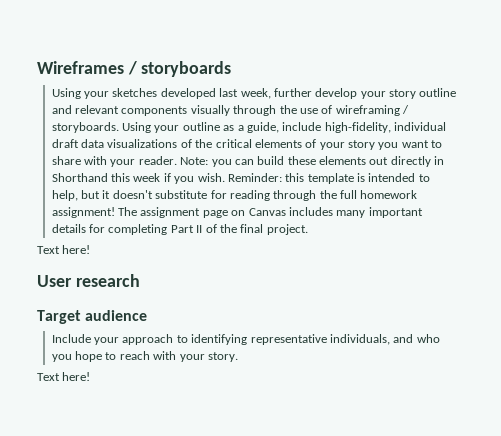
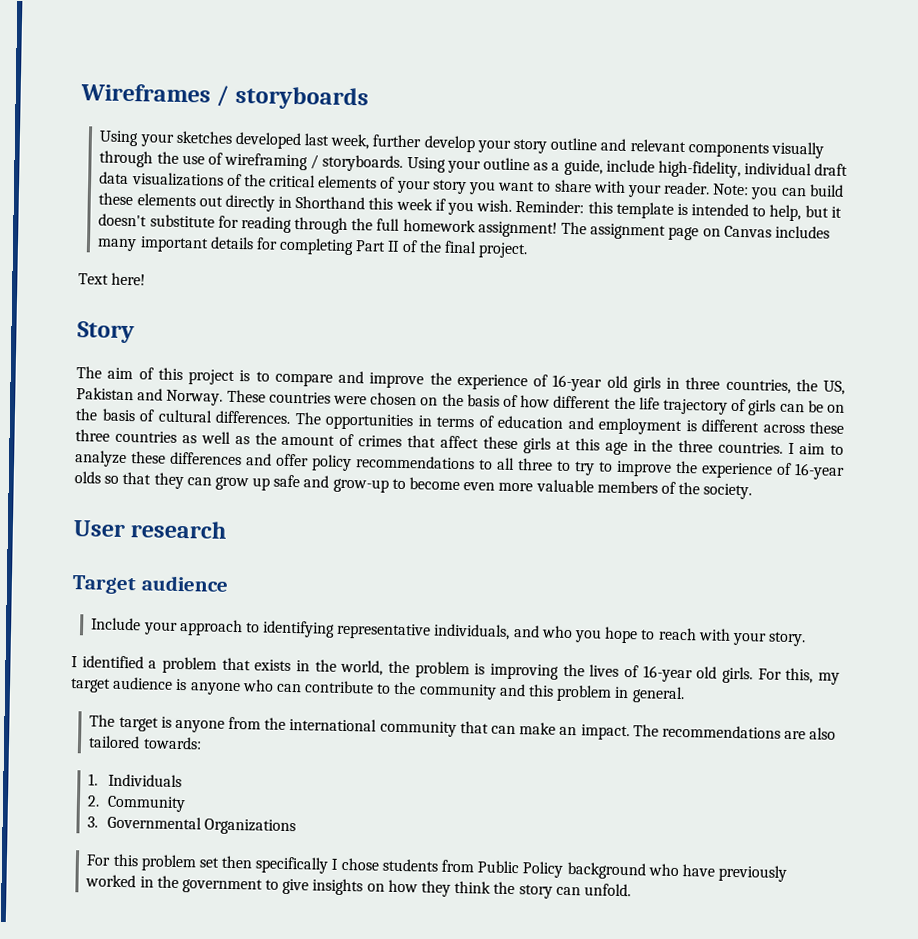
+ Story
+ The aim of this project is to compare and improve the experience of 16-year old girls in three countries, the US, Pakistan and Norway. These countries were chosen on the basis of how different the life trajectory of girls can be on the basis of cultural differences. The opportunities in terms of education and employment is different across these three countries as well as the amount of crimes that affect these girls at this age in the three countries. I aim to analyze these differences and offer policy recommendations to all three to try to improve the experience of 16-year olds so that they can grow up safe and grow-up to become even more valuable members of the society.
  Include your approach to identifying representative individuals, and who you hope to reach with your story.
- Text here!
+ I identified a problem that exists in the world, the problem is improving the lives of 16-year old girls. For this, my target audience is anyone who can contribute to the community and this problem in general.
+ The target is anyone from the international community that can make an impact. The recommendations are also tailored towards:
+ 1. Individuals
+ 2. Community
+ 3. Governmental Organizations
+ For this problem set then specifically I chose students from Public Policy background who have previously worked in the government to give insights on how they think the story can unfold.

